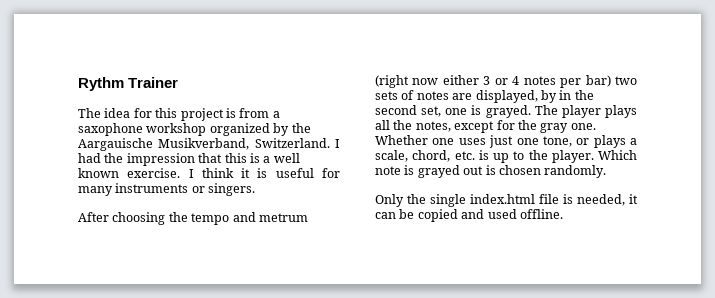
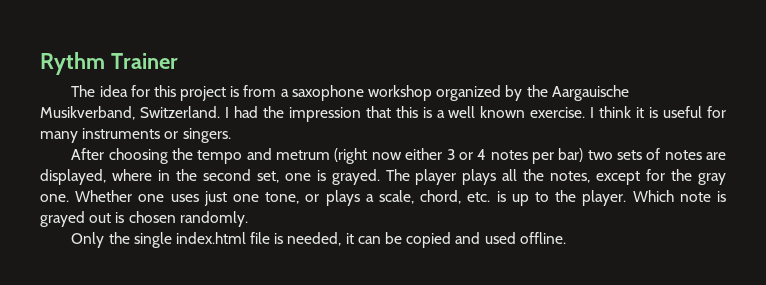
- After choosing the tempo and metrum (right now either 3 or 4 notes per bar) two sets of notes are displayed, by in the second set, one is grayed.
+ After choosing the tempo and metrum (right now either 3 or 4 notes per bar) two sets of notes are displayed, where in the second set, one is grayed.

